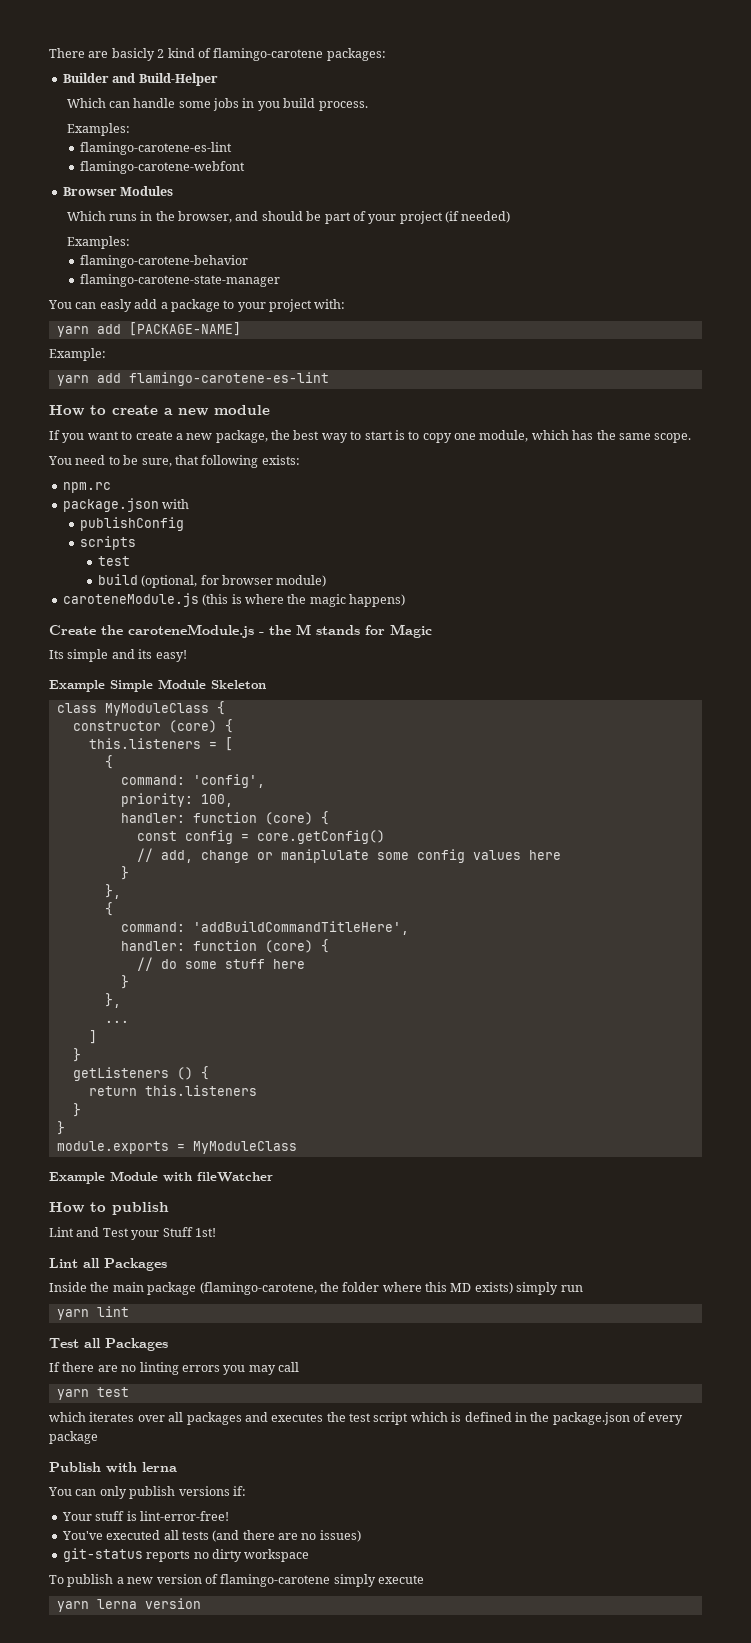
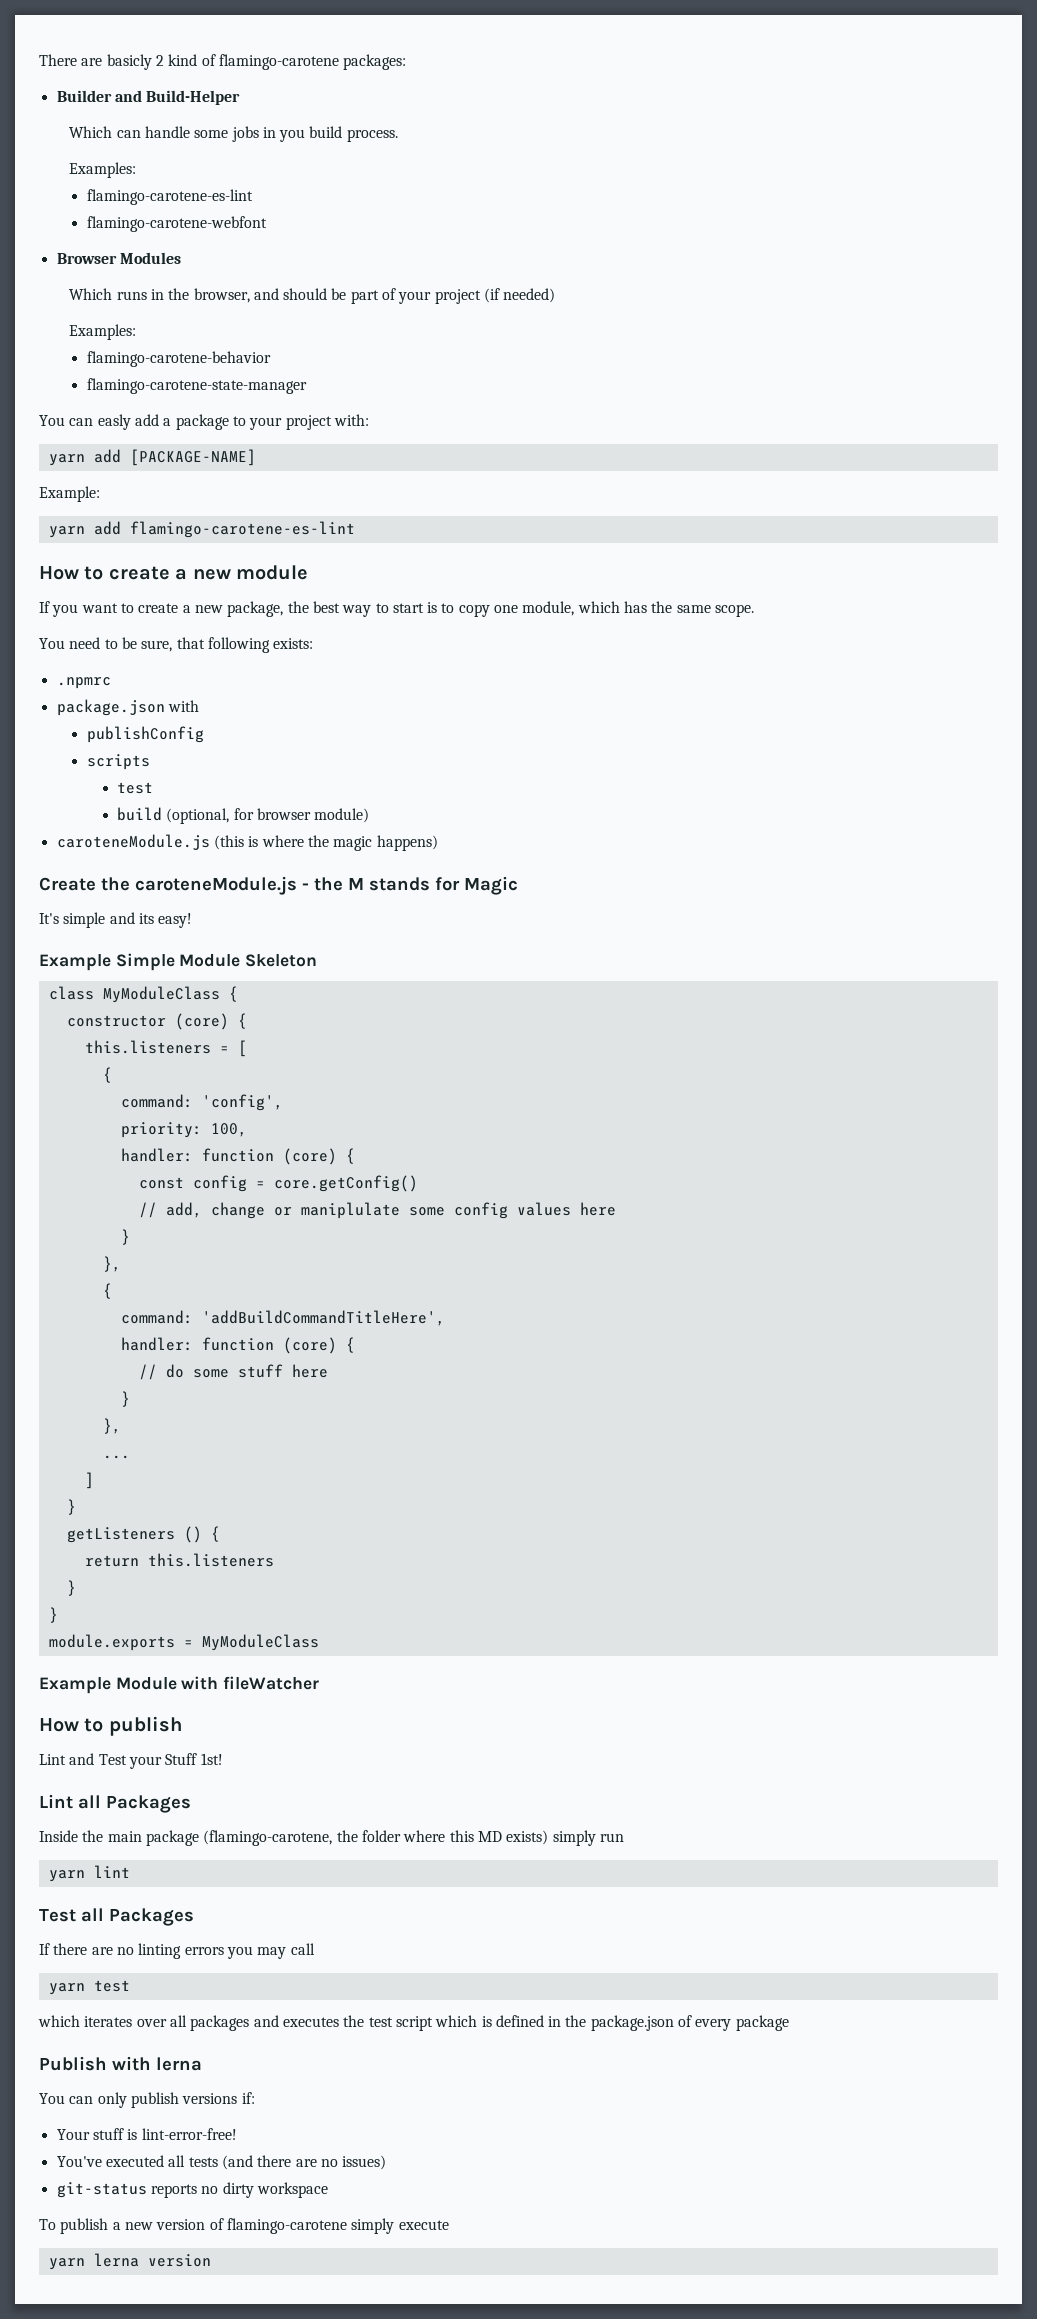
- npm.rc
+ .npmrc
- Its simple and its easy!
+ It's simple and its easy!

